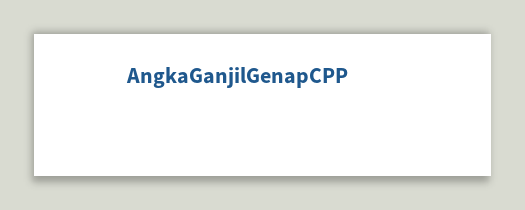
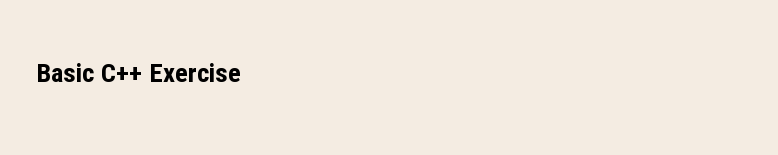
- AngkaGanjilGenapCPP
+ Basic C++ Exercise

